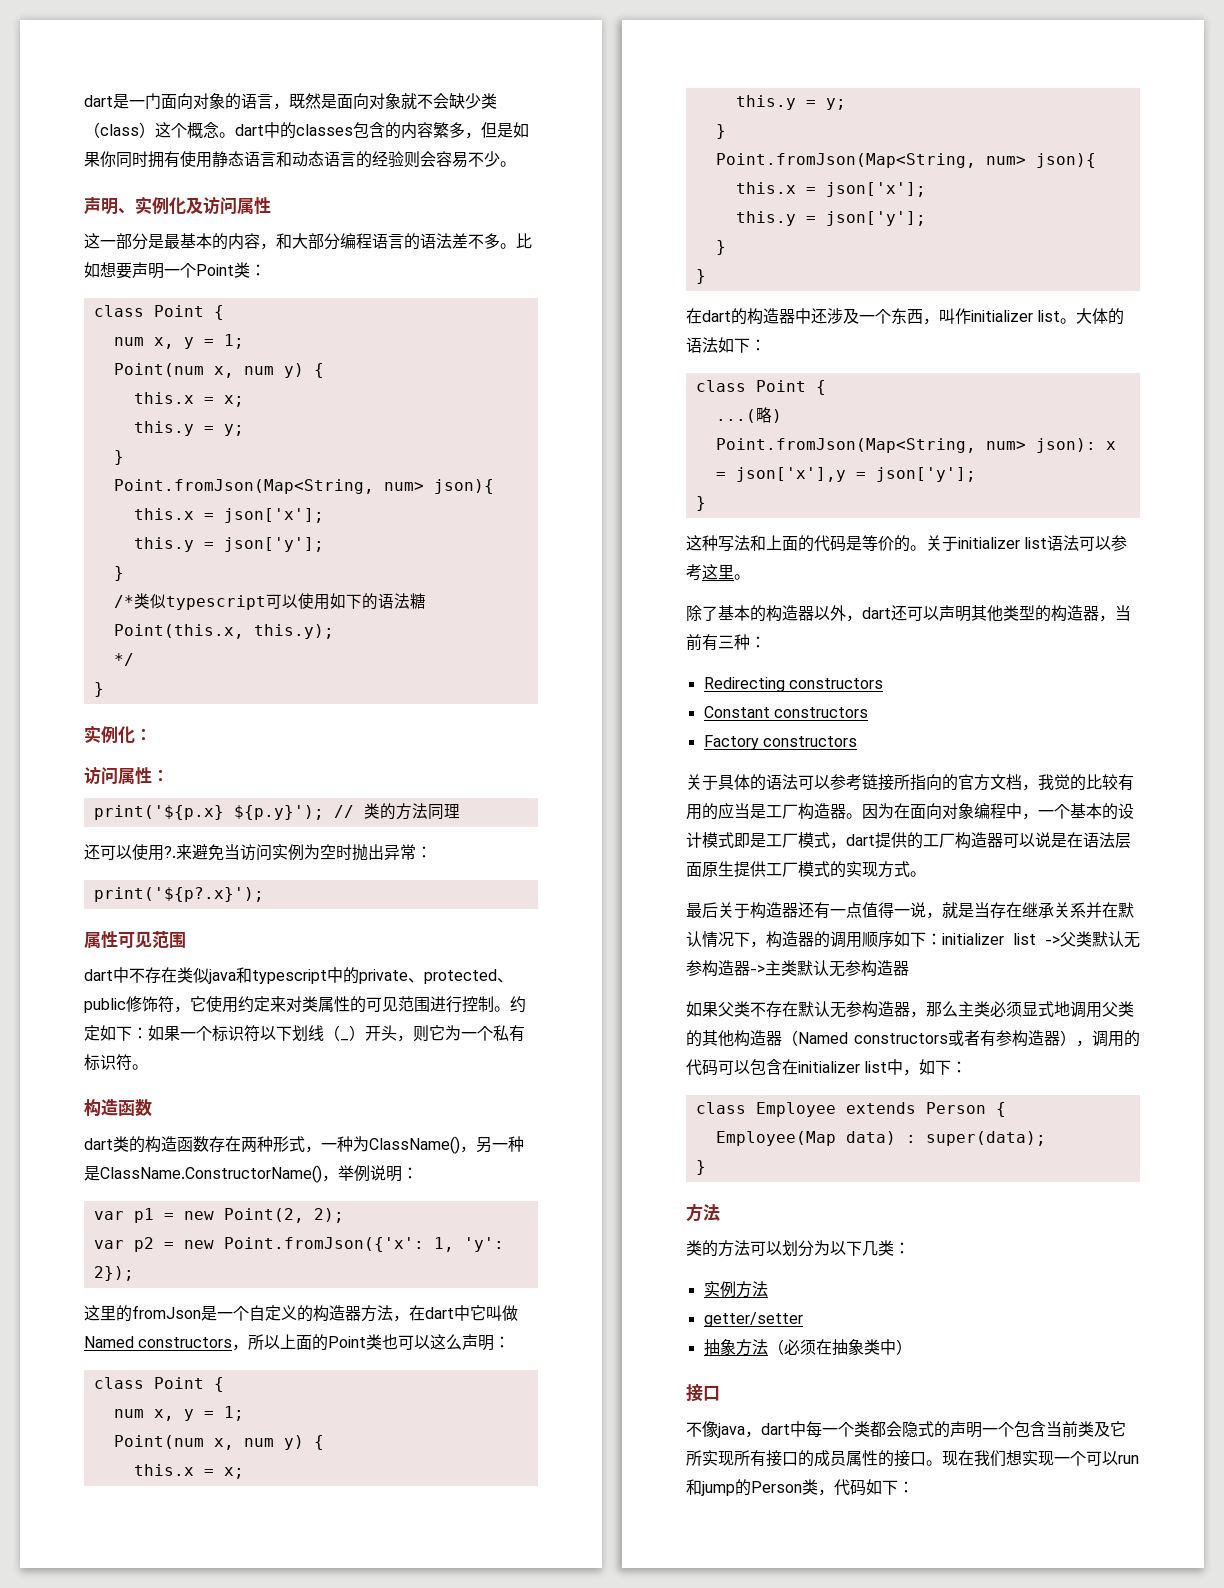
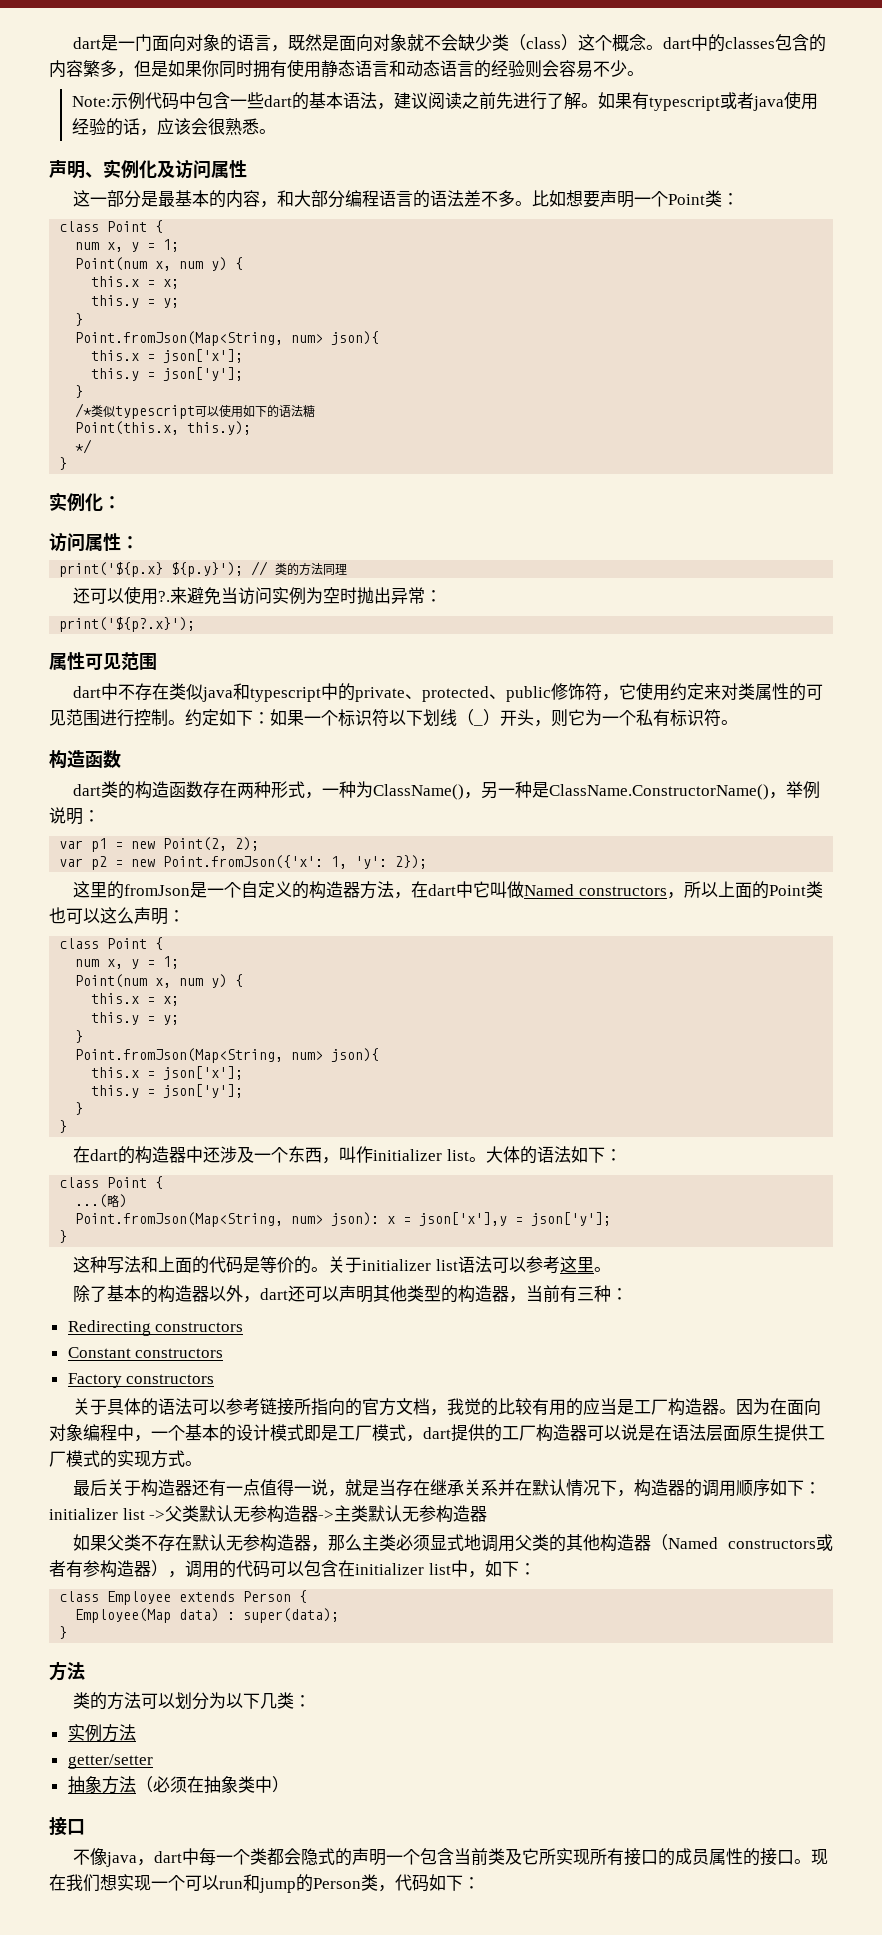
+ Note:示例代码中包含一些dart的基本语法，建议阅读之前先进行了解。如果有typescript或者java使用经验的话，应该会很熟悉。

